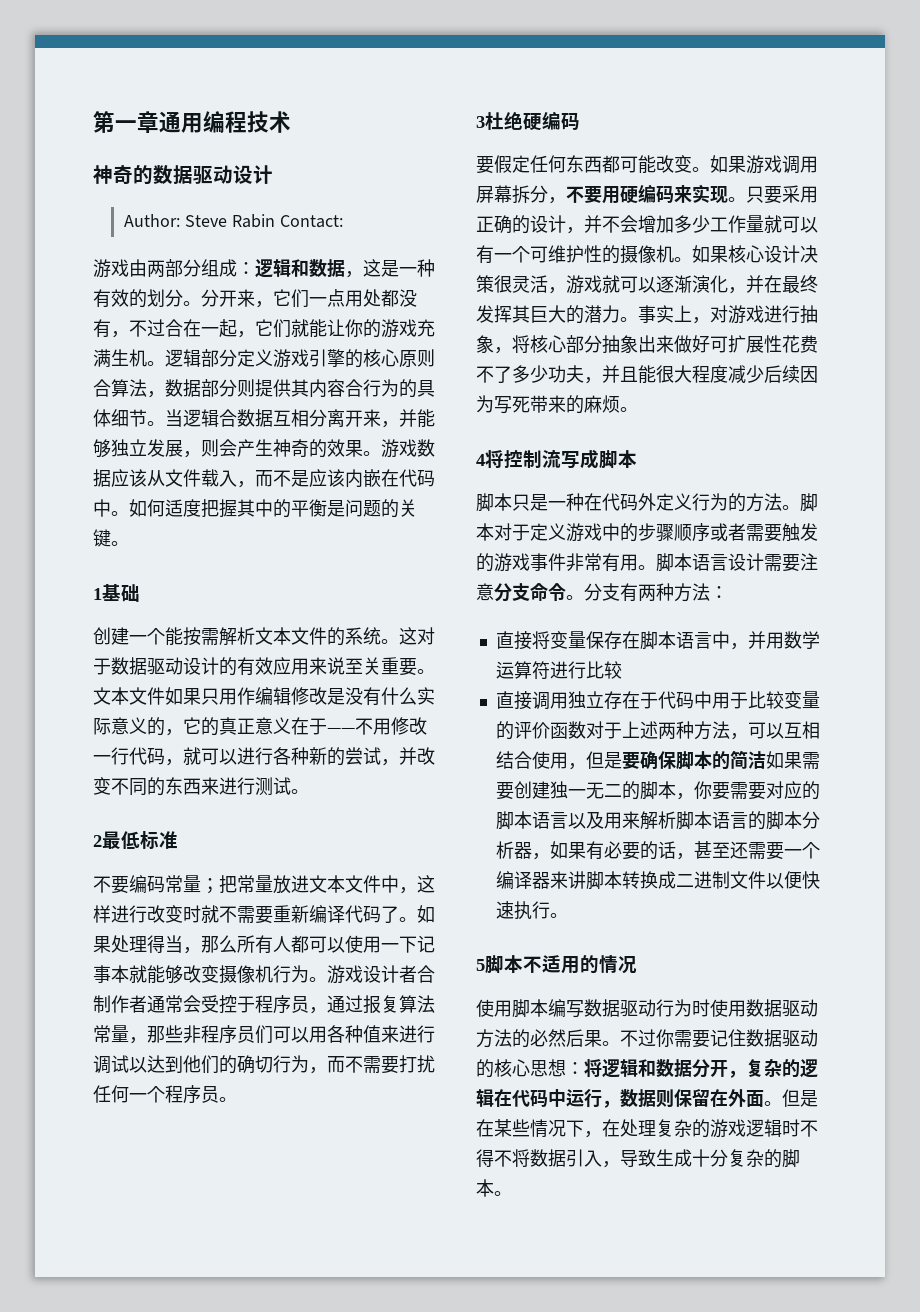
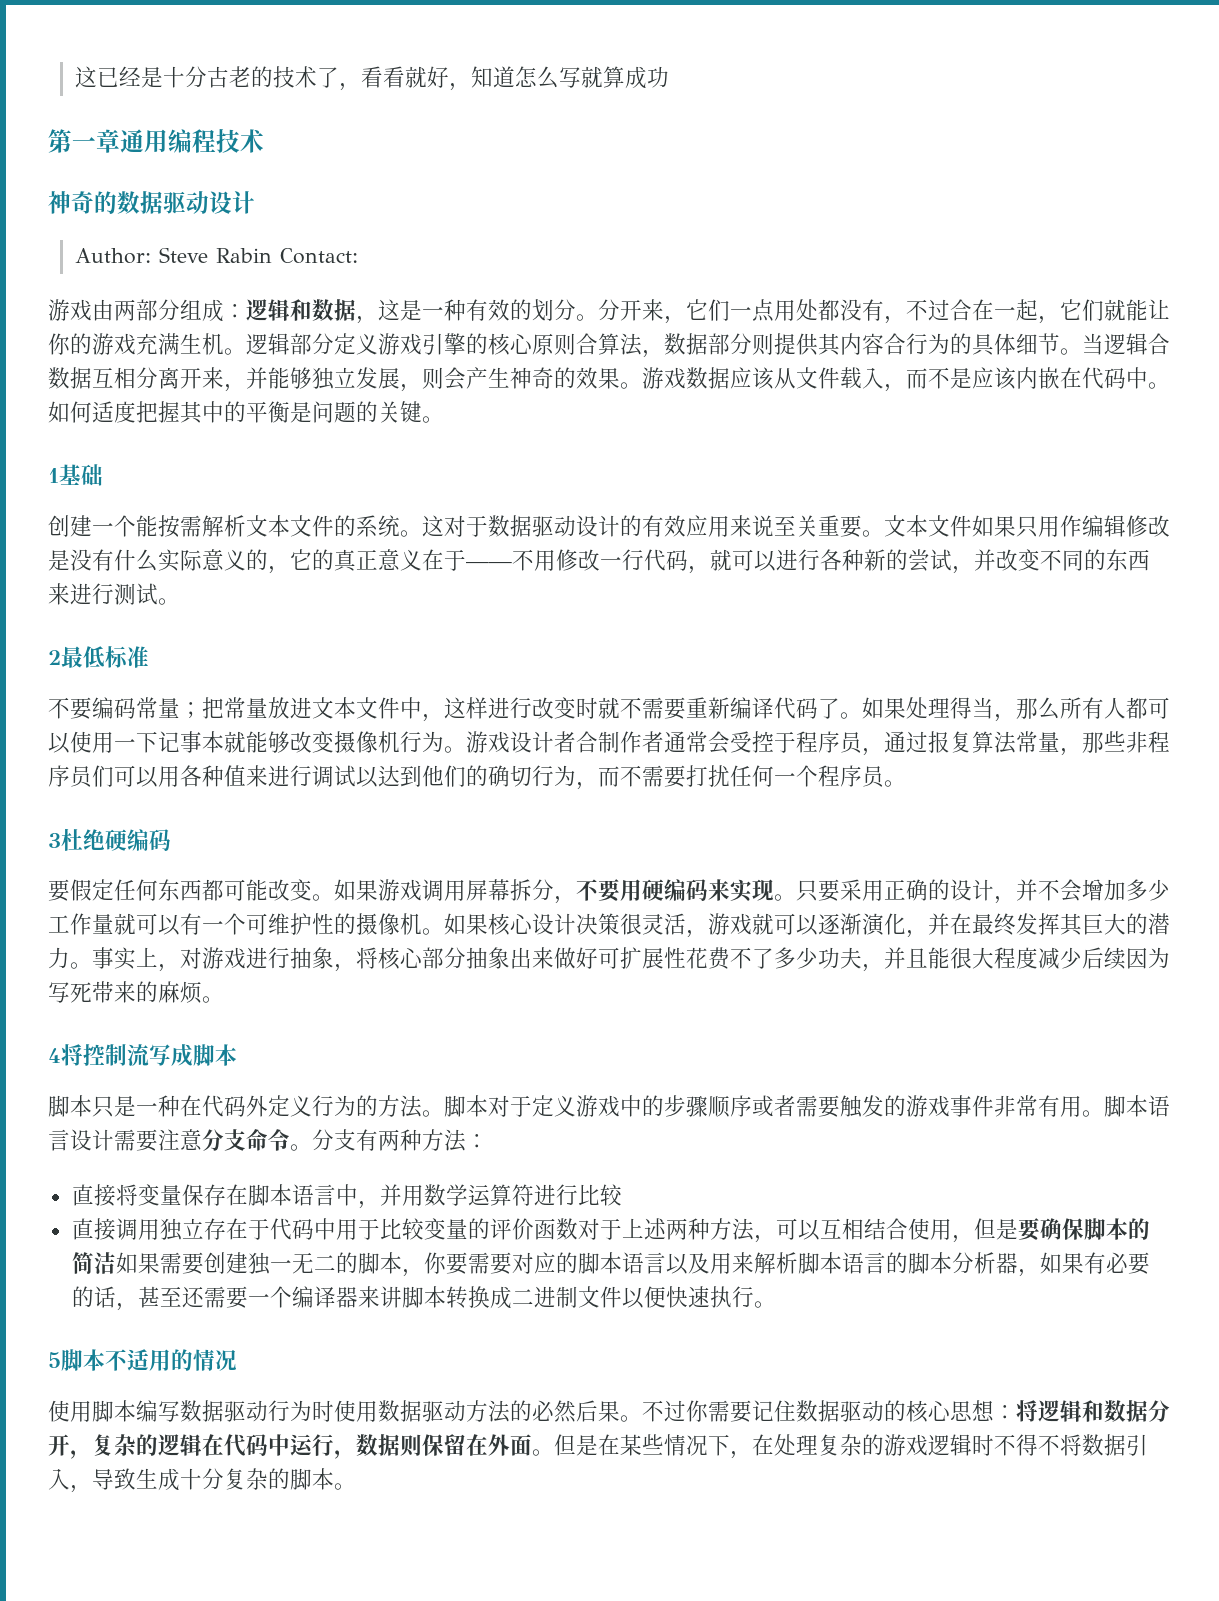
+ 这已经是十分古老的技术了，看看就好，知道怎么写就算成功

